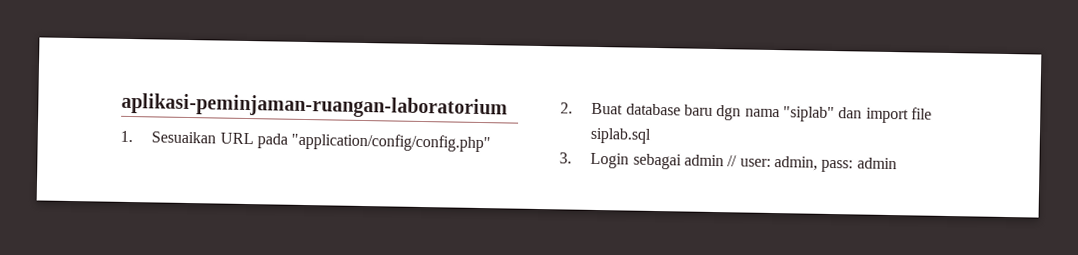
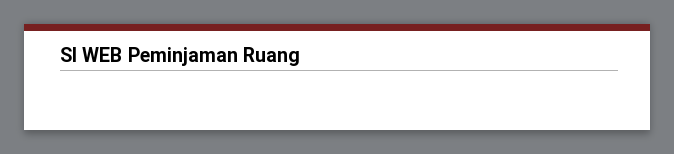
- aplikasi-peminjaman-ruangan-laboratorium
- 1. Sesuaikan URL pada "application/config/config.php"
- 2. Buat database baru dgn nama "siplab" dan import file siplab.sql
- 3. Login sebagai admin // user: admin, pass: admin
+ SI WEB Peminjaman Ruang

